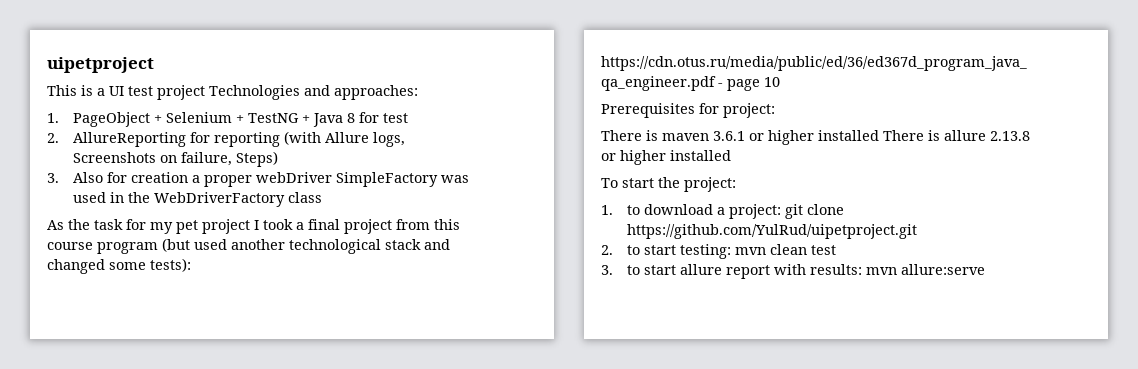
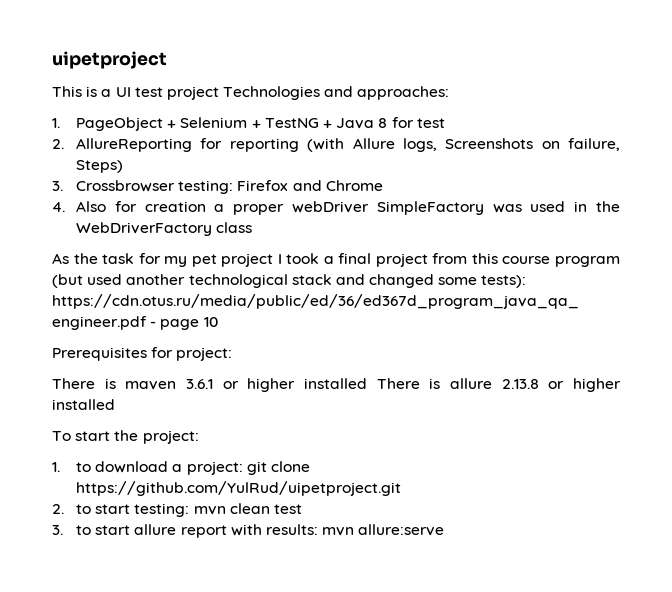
- 3. Also for creation a proper webDriver SimpleFactory was used in the WebDriverFactory class
+ 3. Crossbrowser testing: Firefox and Chrome
+ 4. Also for creation a proper webDriver SimpleFactory was used in the WebDriverFactory class

